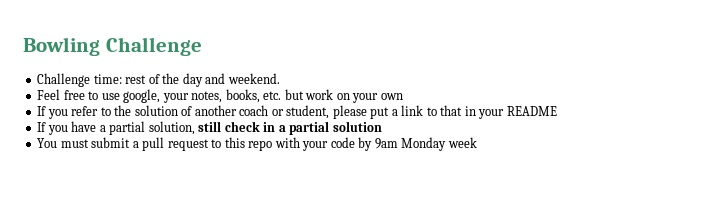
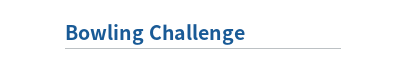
- Challenge time: rest of the day and weekend.
- Feel free to use google, your notes, books, etc. but work on your own
- If you refer to the solution of another coach or student, please put a link to that in your README
- If you have a partial solution, still check in a partial solution
- You must submit a pull request to this repo with your code by 9am Monday week

